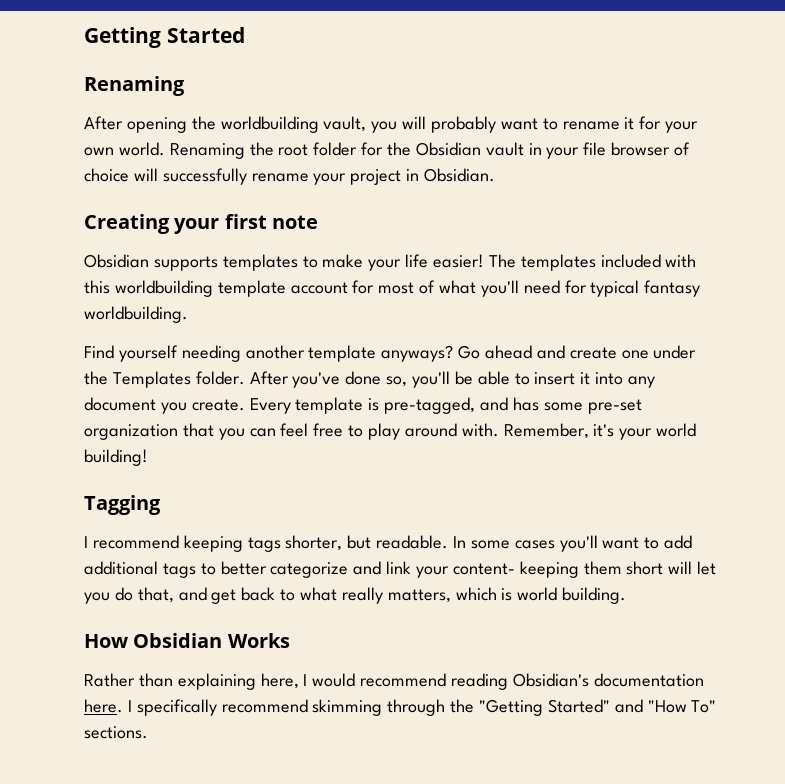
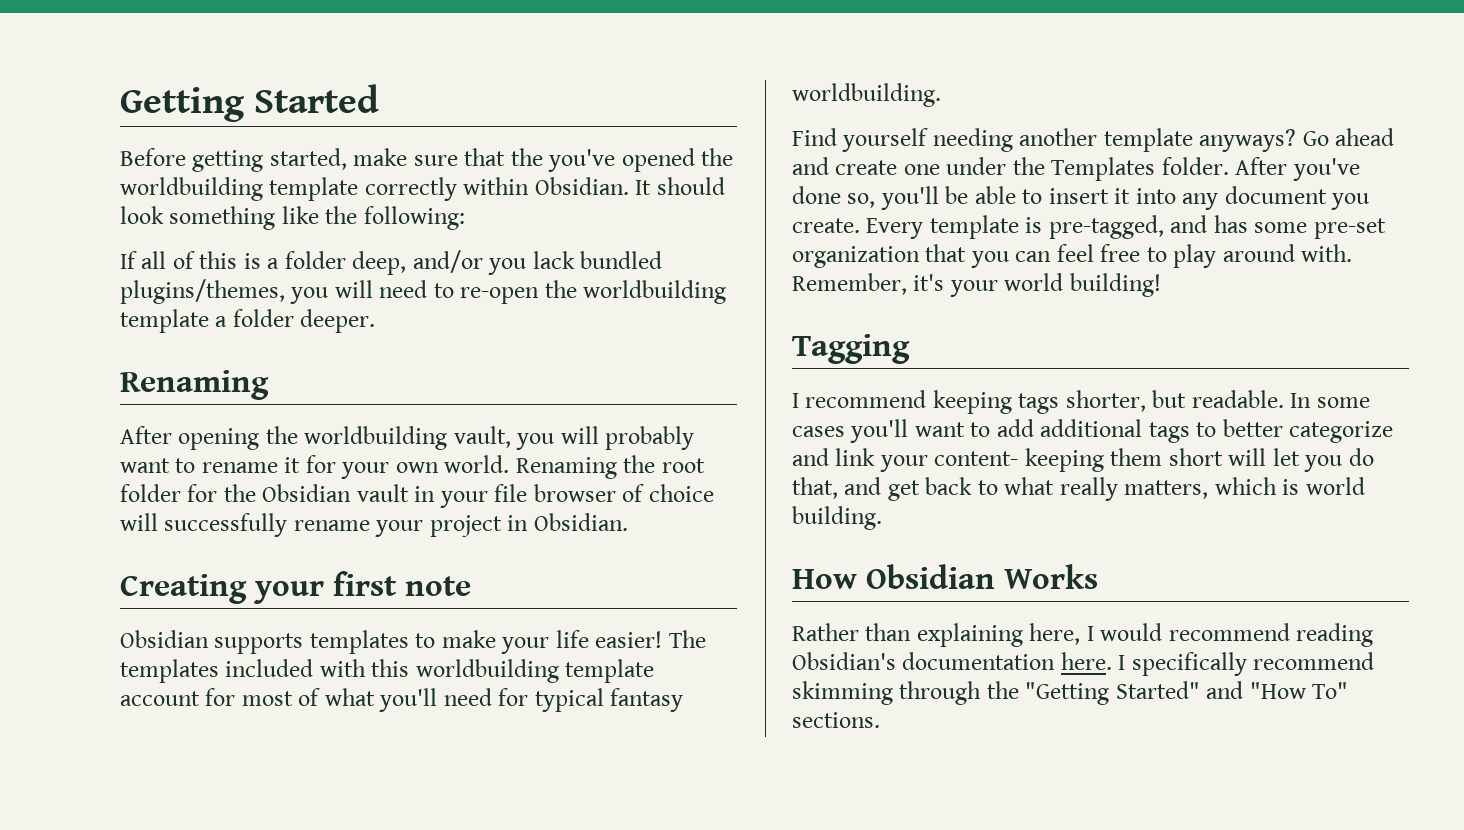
+ Before getting started, make sure that the you've opened the worldbuilding template correctly within Obsidian. It should look something like the following:
+ If all of this is a folder deep, and/or you lack bundled plugins/themes, you will need to re-open the worldbuilding template a folder deeper.

